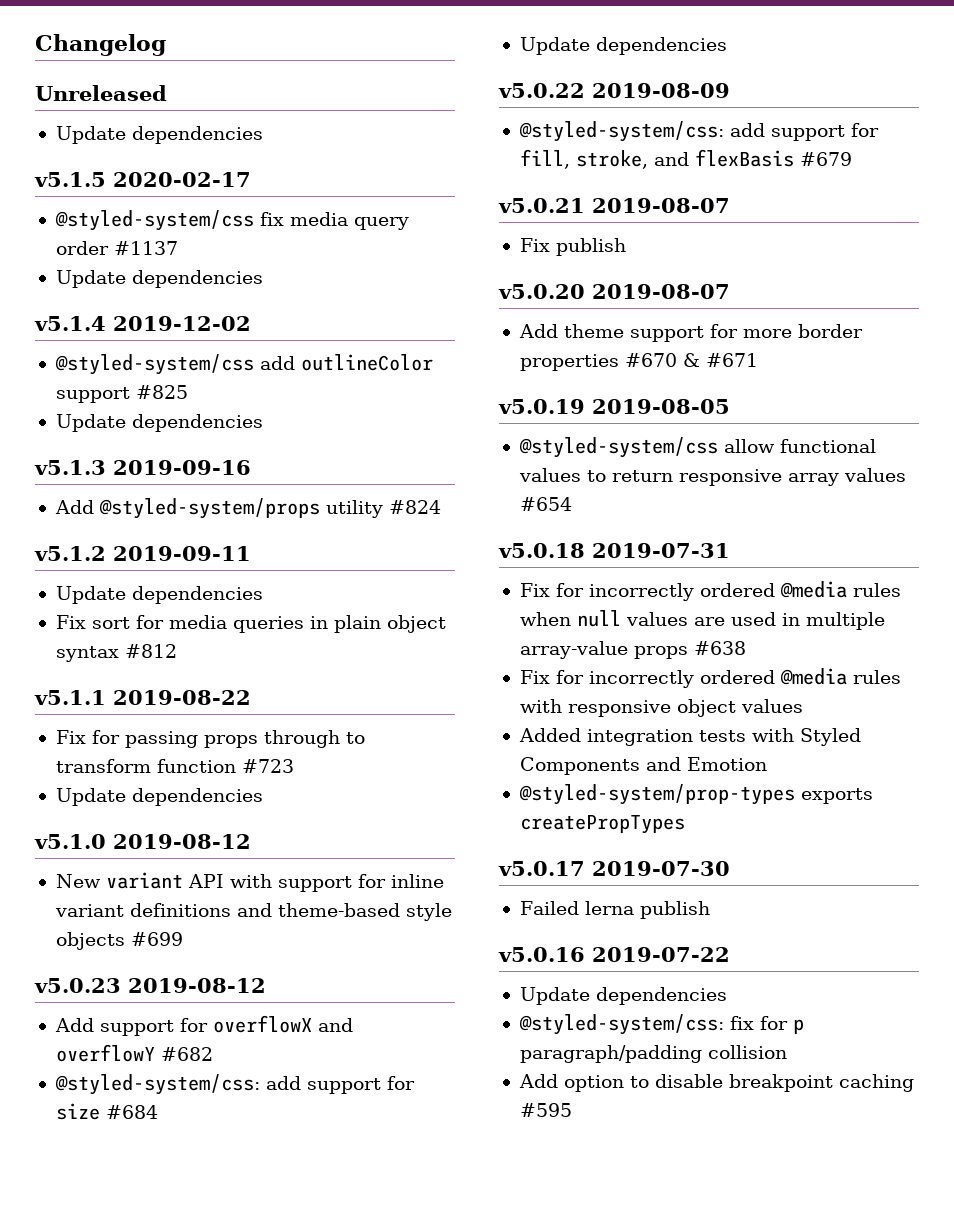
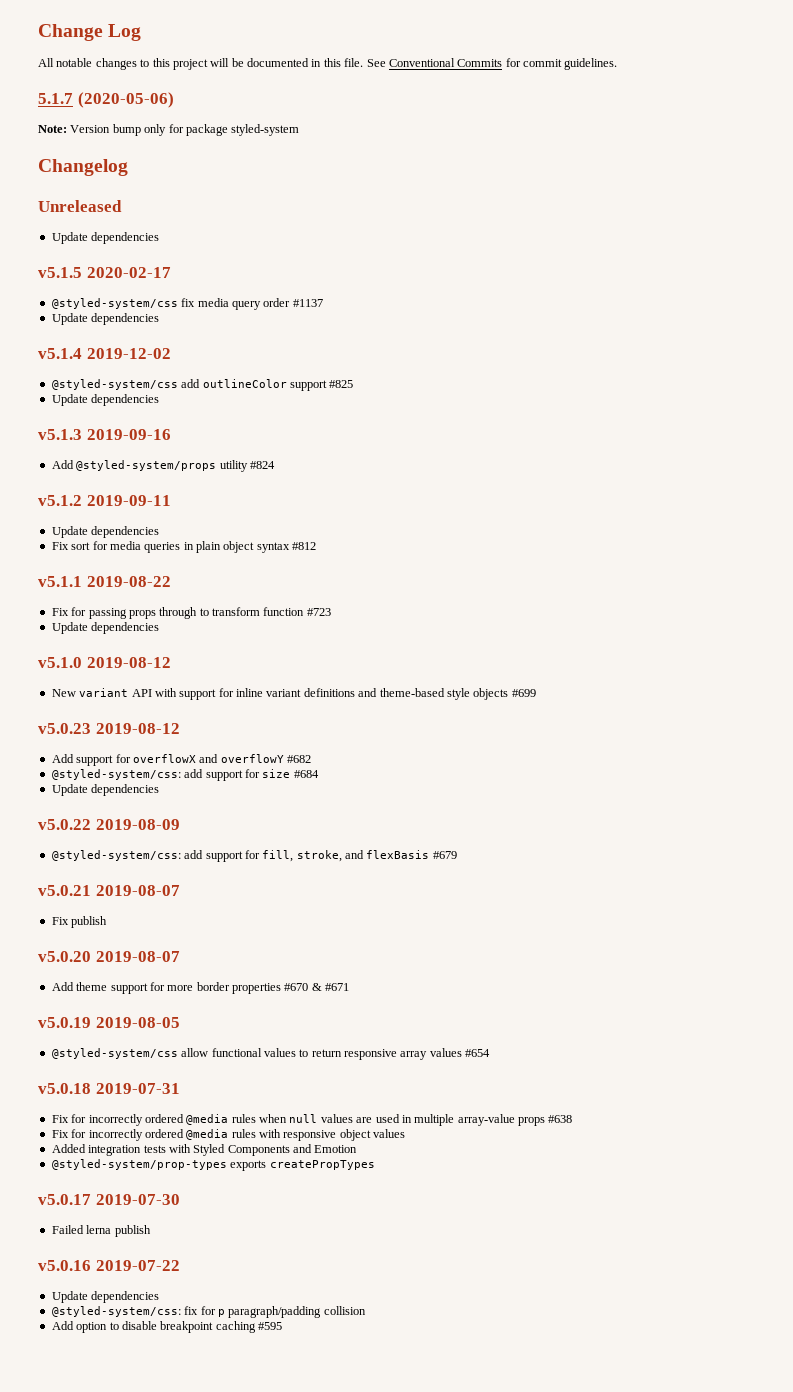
+ Change Log
+ All notable changes to this project will be documented in this file. See Conventional Commits for commit guidelines.
+ 5.1.7 (2020-05-06)
+ Note: Version bump only for package styled-system

